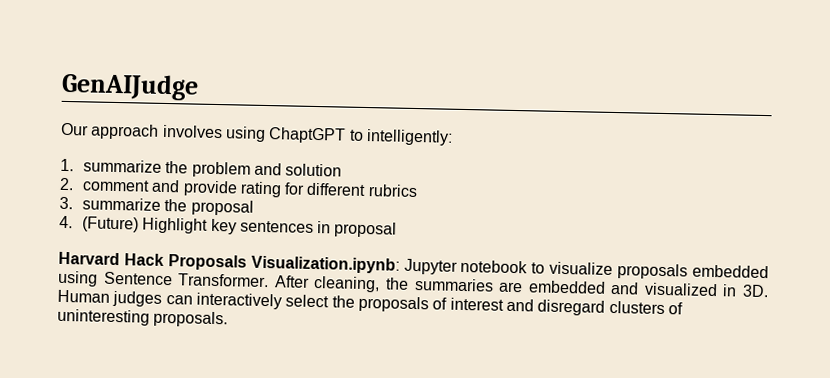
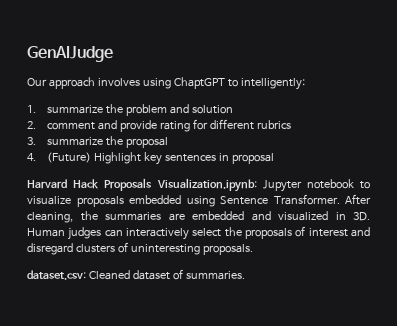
+ dataset.csv: Cleaned dataset of summaries.

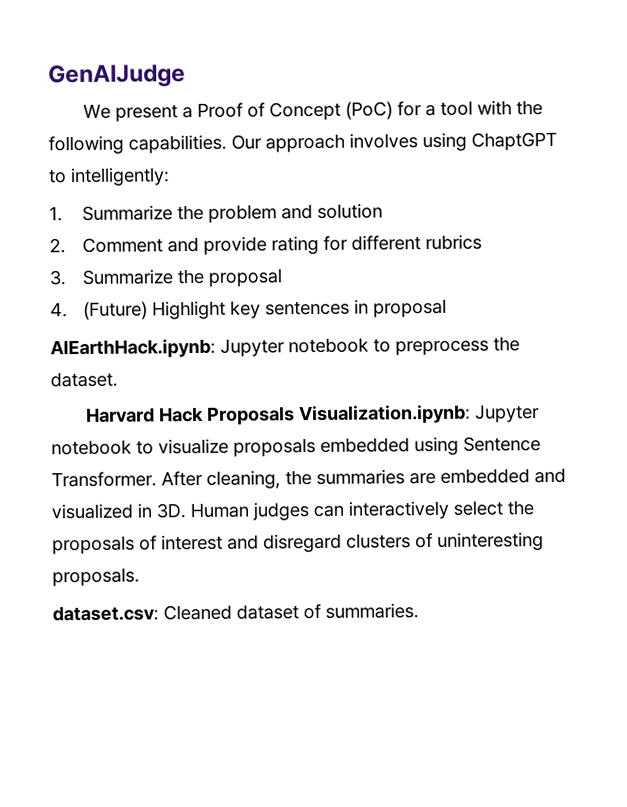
+ We present a Proof of Concept (PoC) for a tool with the following capabilities.
- 1. summarize the problem and solution
+ 1. Summarize the problem and solution
- 2. comment and provide rating for different rubrics
+ 2. Comment and provide rating for different rubrics
- 3. summarize the proposal
+ 3. Summarize the proposal
+ AIEarthHack.ipynb: Jupyter notebook to preprocess the dataset.

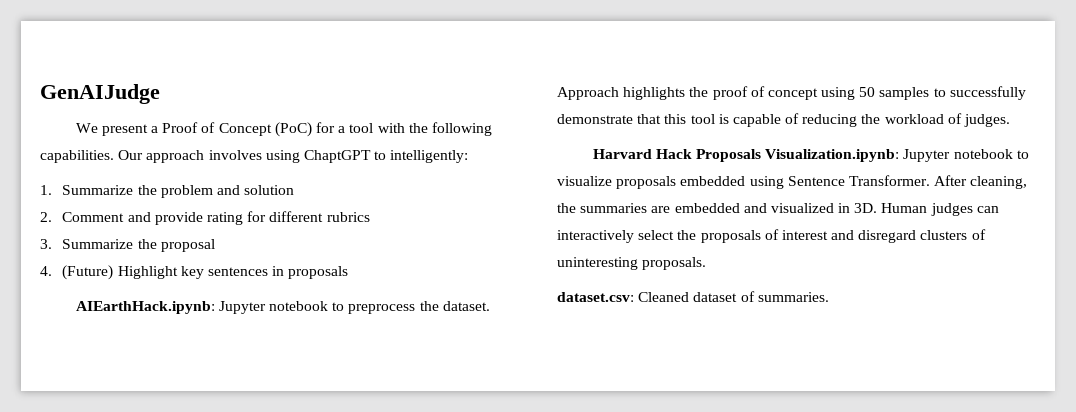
- 4. (Future) Highlight key sentences in proposal
+ 4. (Future) Highlight key sentences in proposals
+ Approach highlights the proof of concept using 50 samples to successfully demonstrate that this tool is capable of reducing the workload of judges.

